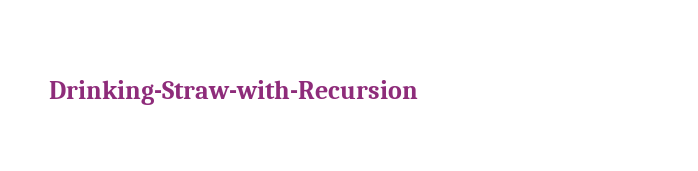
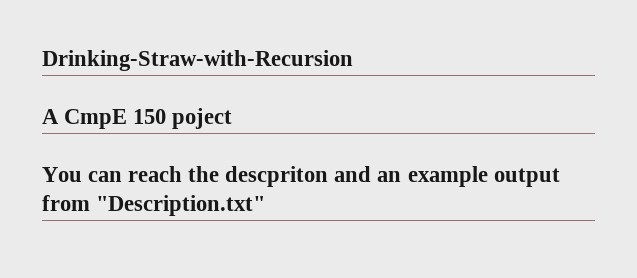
+ A CmpE 150 poject
+ You can reach the descpriton and an example output from "Description.txt"

